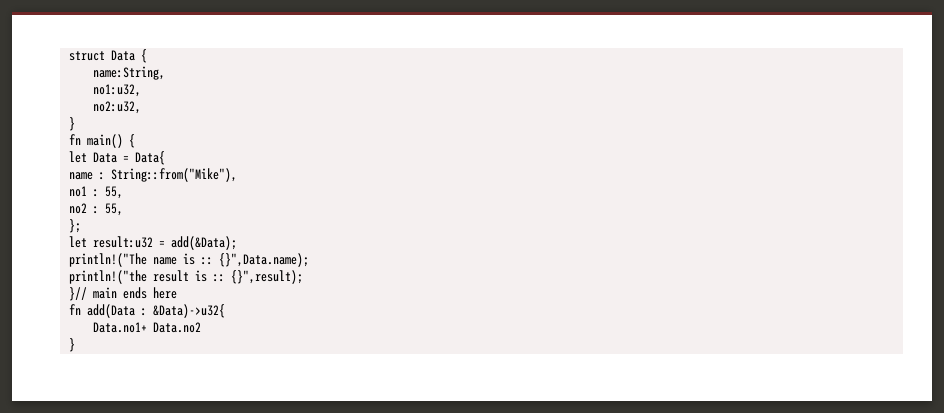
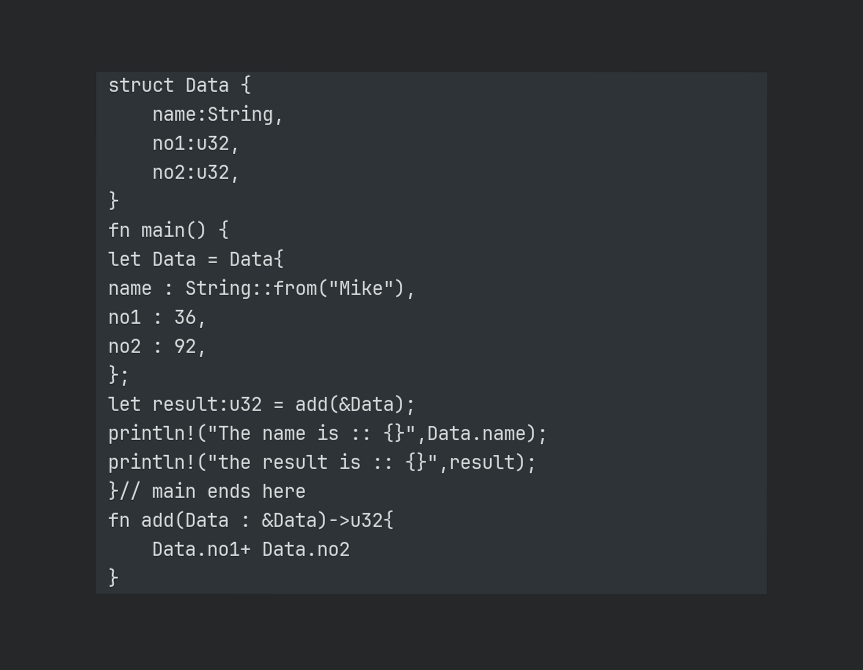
- no1 : 55,
+ no1 : 36,
- no2 : 55,
+ no2 : 92,

